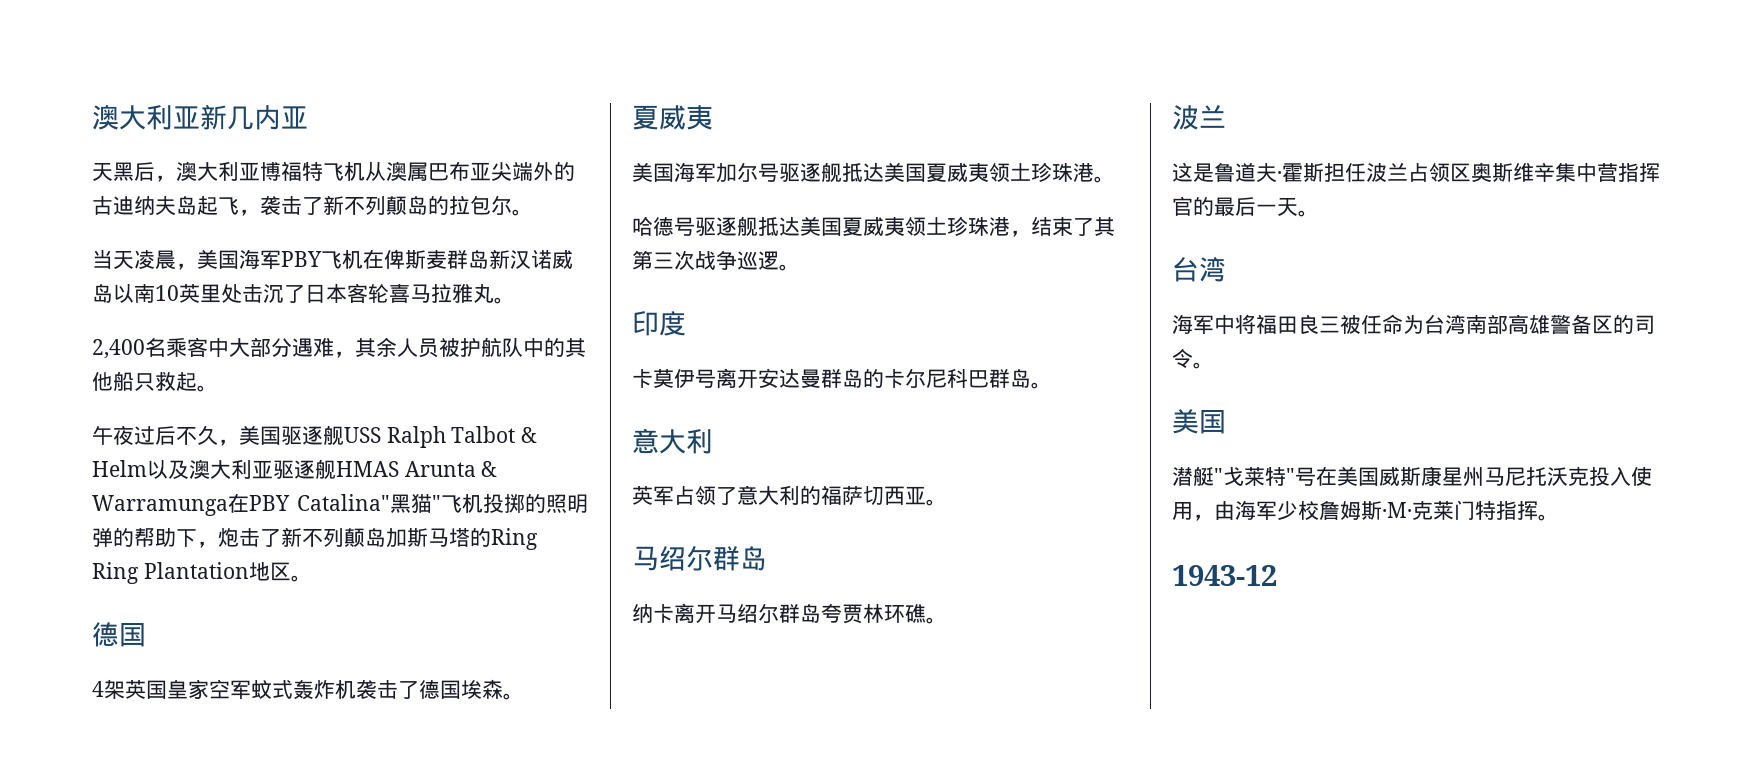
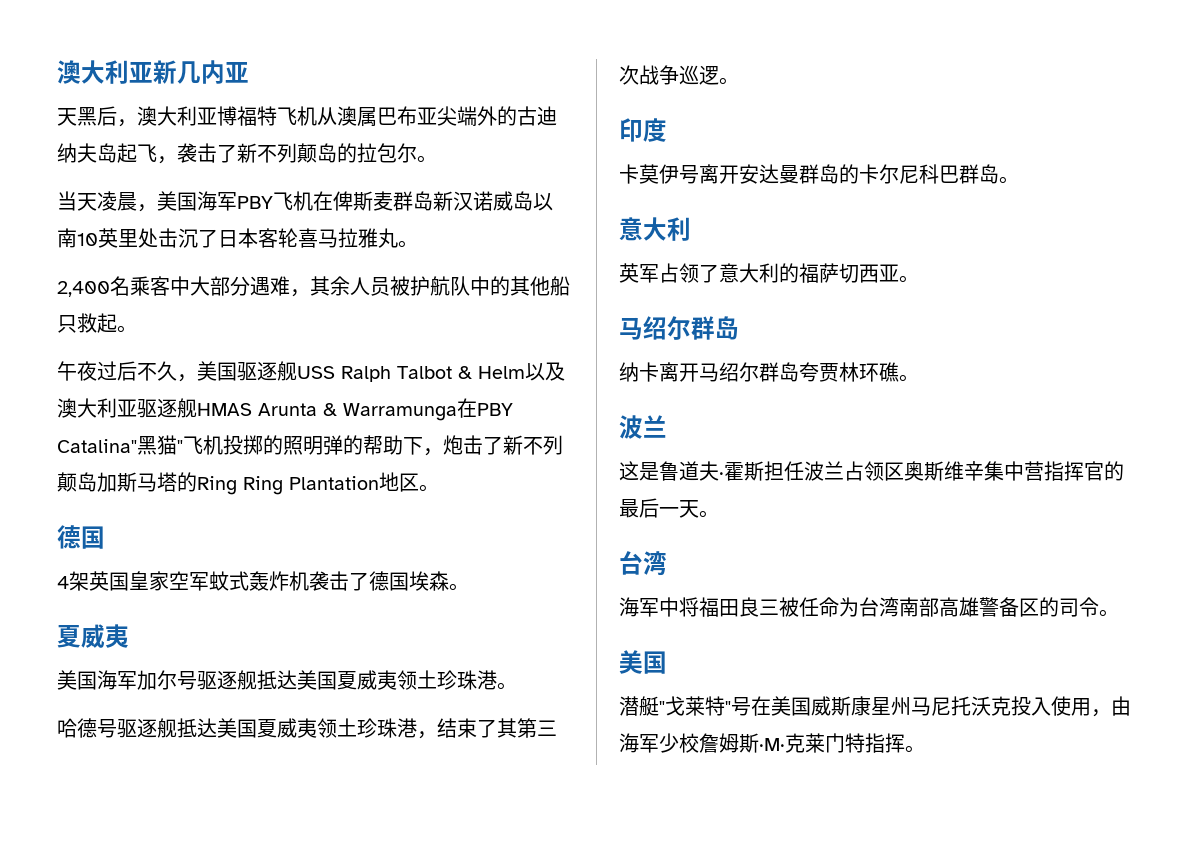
- 1943-12

